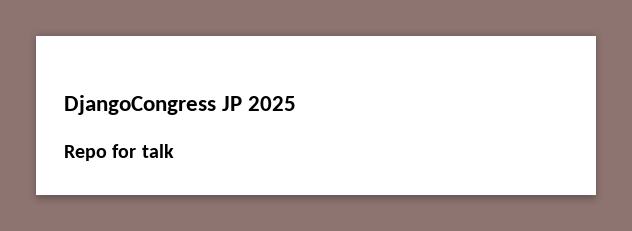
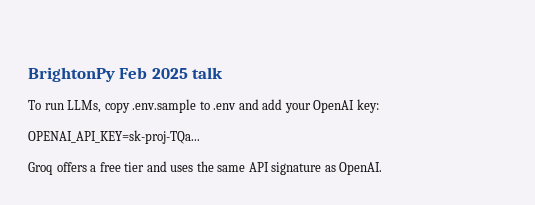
- DjangoCongress JP 2025
- Repo for talk
+ BrightonPy Feb 2025 talk
+ To run LLMs, copy .env.sample to .env and add your OpenAI key:
+ OPENAI_API_KEY=sk-proj-TQa...
+ Groq offers a free tier and uses the same API signature as OpenAI.

